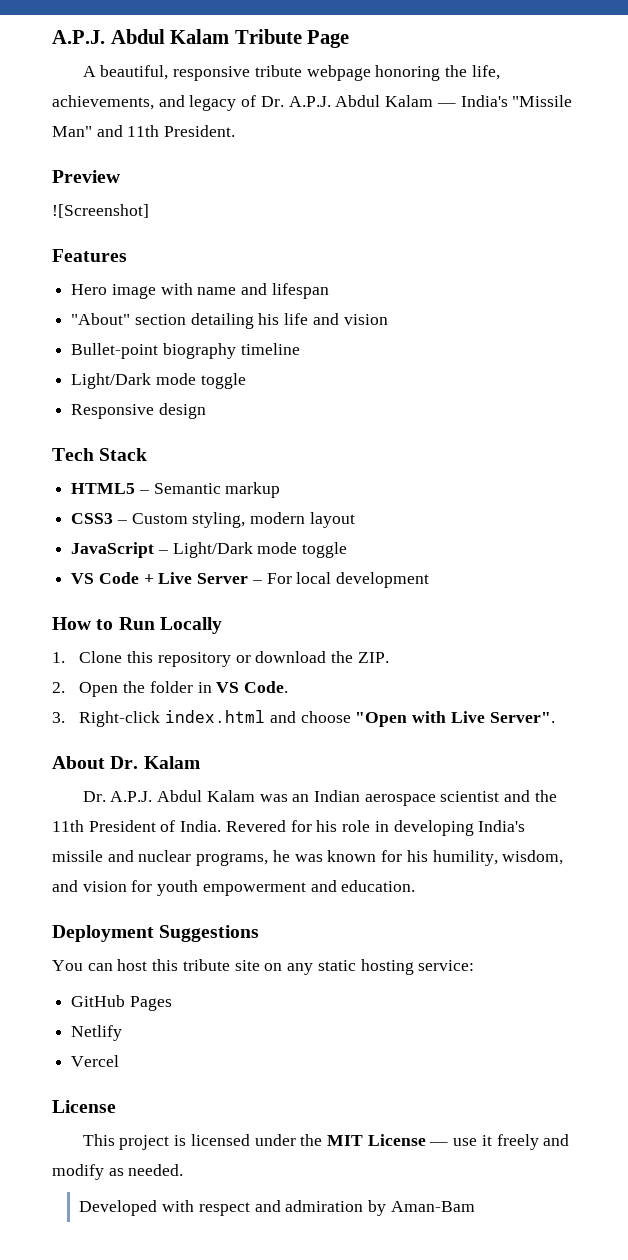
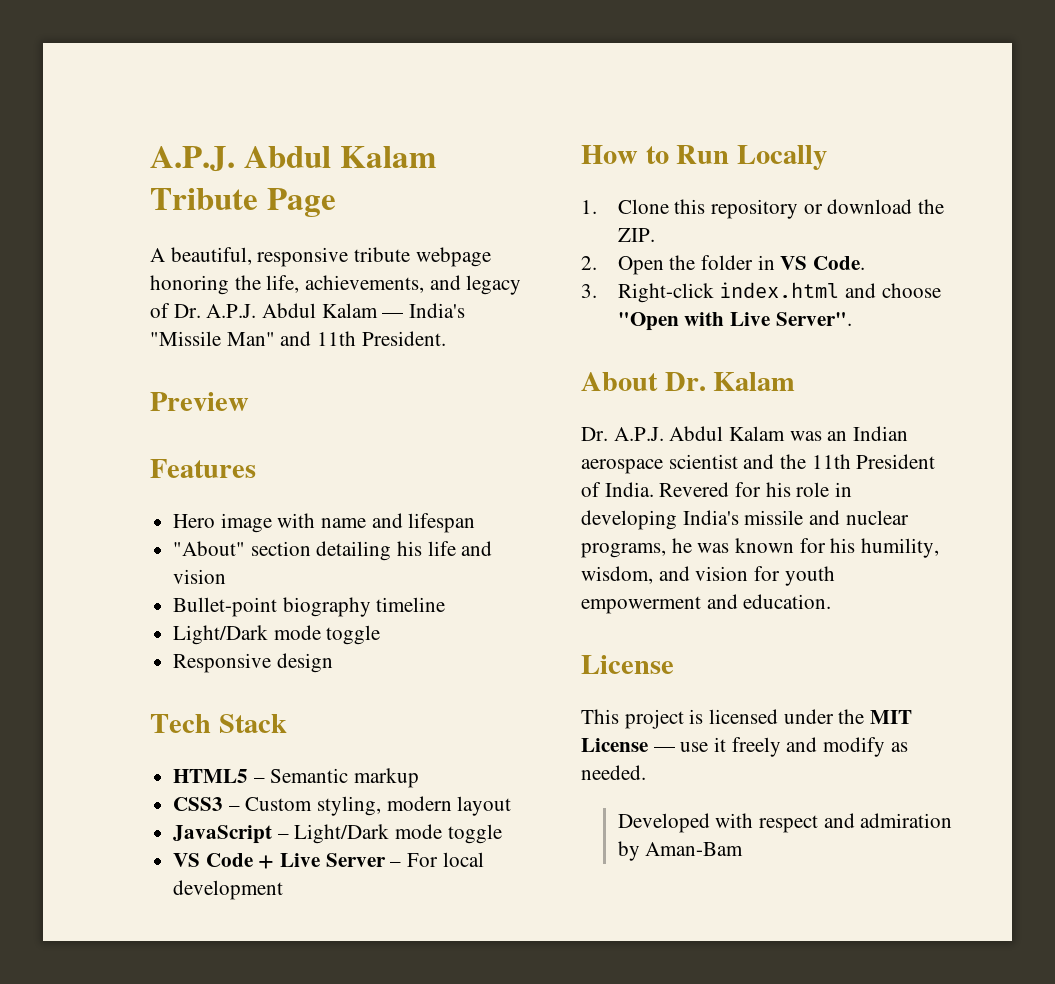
- ![Screenshot]
- Deployment Suggestions
- You can host this tribute site on any static hosting service:
- GitHub Pages
- Netlify
- Vercel

